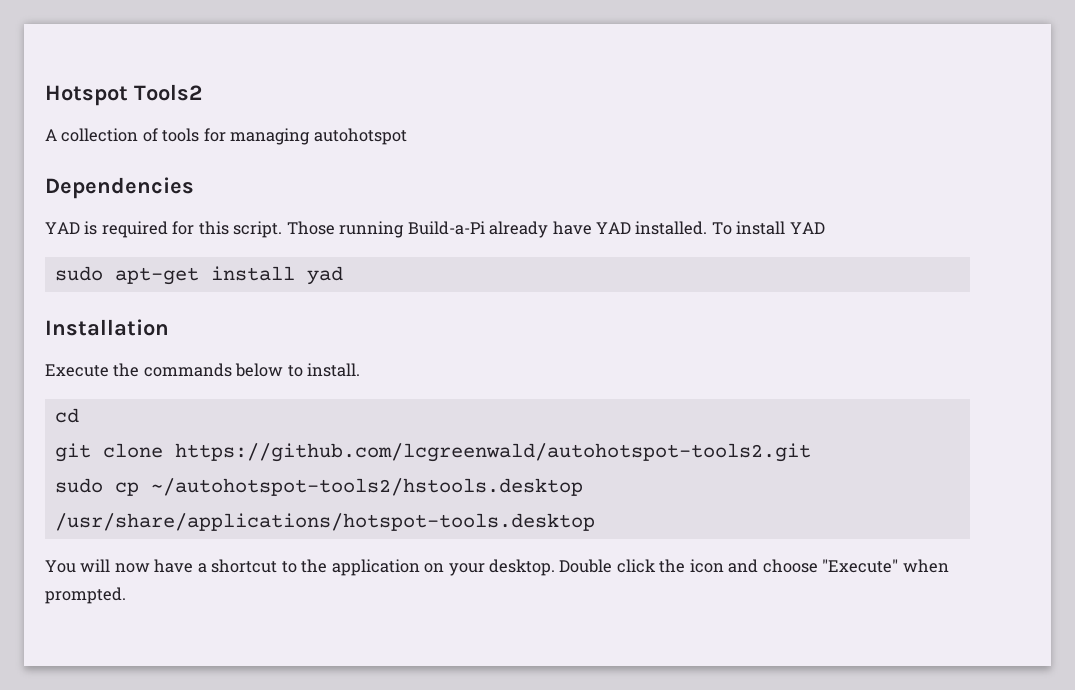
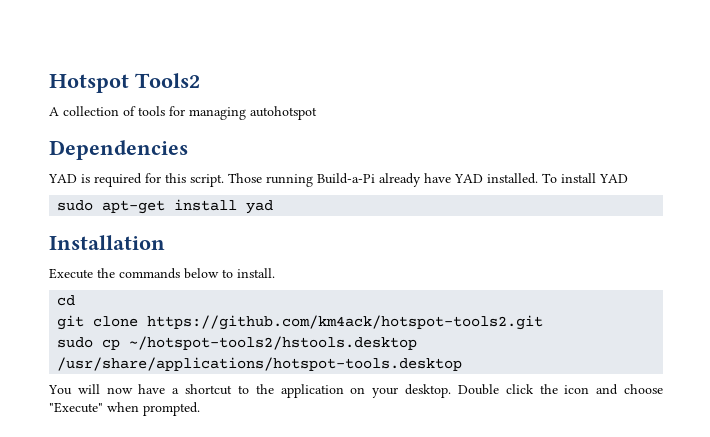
- git clone https://github.com/lcgreenwald/autohotspot-tools2.git
+ git clone https://github.com/km4ack/hotspot-tools2.git
- sudo cp ~/autohotspot-tools2/hstools.desktop /usr/share/applications/hotspot-tools.desktop
+ sudo cp ~/hotspot-tools2/hstools.desktop /usr/share/applications/hotspot-tools.desktop

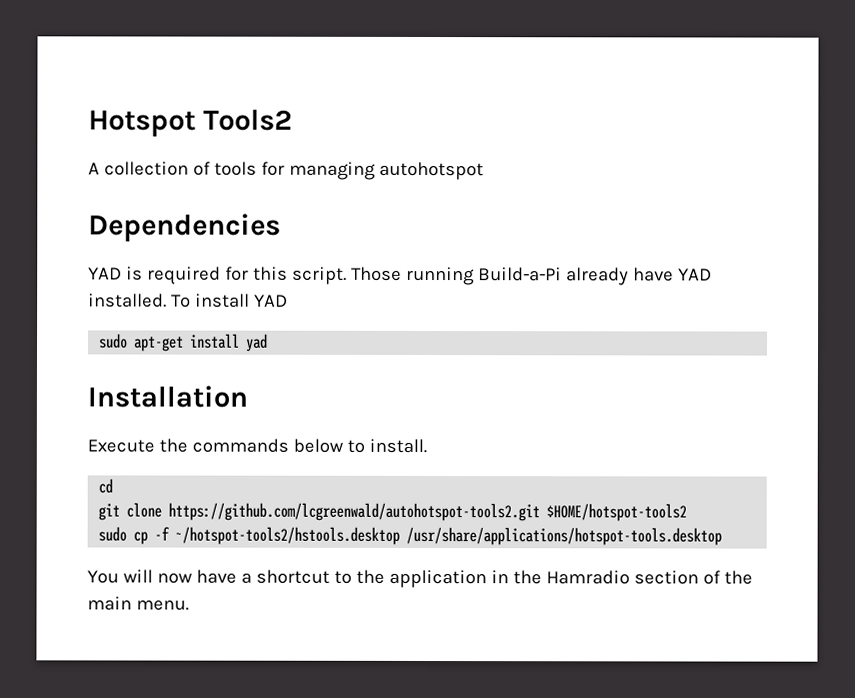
- git clone https://github.com/km4ack/hotspot-tools2.git
+ git clone https://github.com/lcgreenwald/autohotspot-tools2.git $HOME/hotspot-tools2
- sudo cp ~/hotspot-tools2/hstools.desktop /usr/share/applications/hotspot-tools.desktop
+ sudo cp -f ~/hotspot-tools2/hstools.desktop /usr/share/applications/hotspot-tools.desktop
- You will now have a shortcut to the application on your desktop. Double click the icon and choose "Execute" when prompted.
+ You will now have a shortcut to the application in the Hamradio section of the main menu.

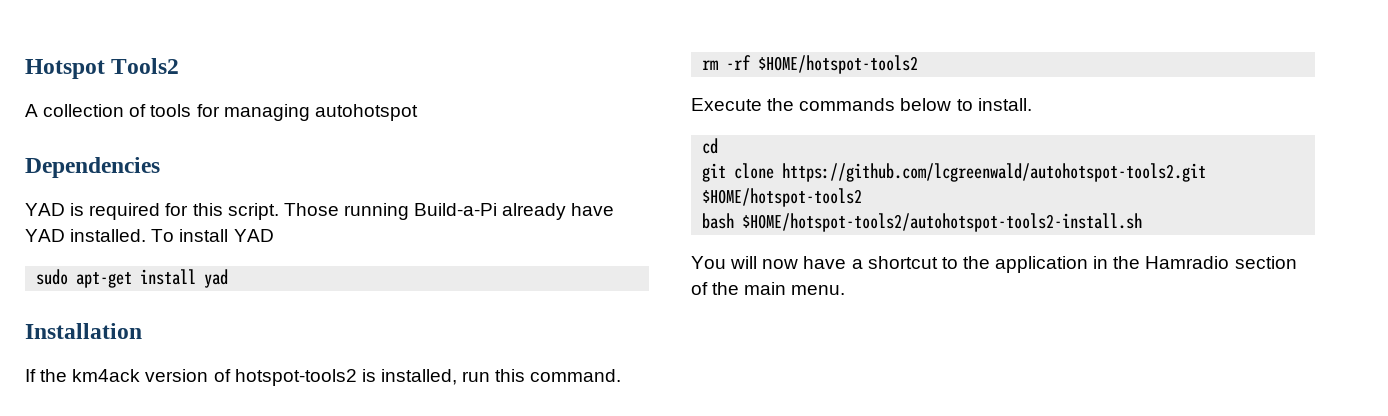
+ If the km4ack version of hotspot-tools2 is installed, run this command.
+ rm -rf $HOME/hotspot-tools2
- sudo cp -f ~/hotspot-tools2/hstools.desktop /usr/share/applications/hotspot-tools.desktop
+ bash $HOME/hotspot-tools2/autohotspot-tools2-install.sh

